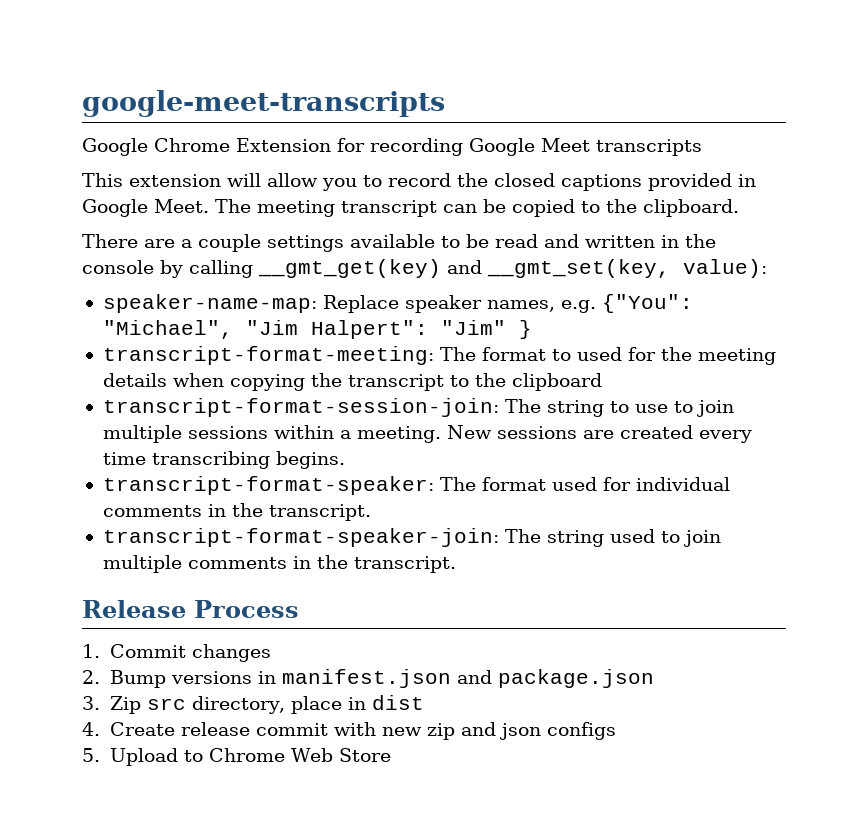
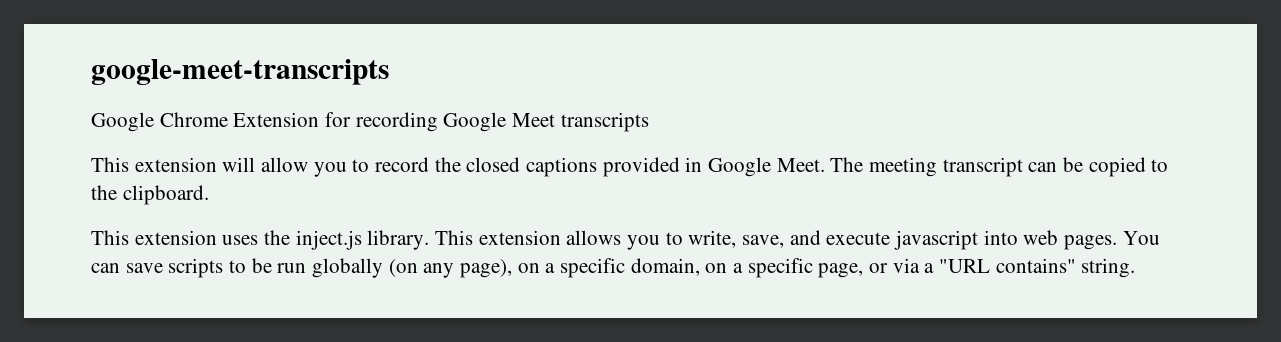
- There are a couple settings available to be read and written in the console by calling __gmt_get(key) and __gmt_set(key, value):
- speaker-name-map: Replace speaker names, e.g. {"You": "Michael", "Jim Halpert": "Jim" }
- transcript-format-meeting: The format to used for the meeting details when copying the transcript to the clipboard
- transcript-format-session-join: The string to use to join multiple sessions within a meeting. New sessions are created every time transcribing begins.
- transcript-format-speaker: The format used for individual comments in the transcript.
- transcript-format-speaker-join: The string used to join multiple comments in the transcript.
- Release Process
- 1. Commit changes
- 2. Bump versions in manifest.json and package.json
- 3. Zip src directory, place in dist
- 4. Create release commit with new zip and json configs
- 5. Upload to Chrome Web Store
+ This extension uses the inject.js library. This extension allows you to write, save, and execute javascript into web pages. You can save scripts to be run globally (on any page), on a specific domain, on a specific page, or via a "URL contains" string.

